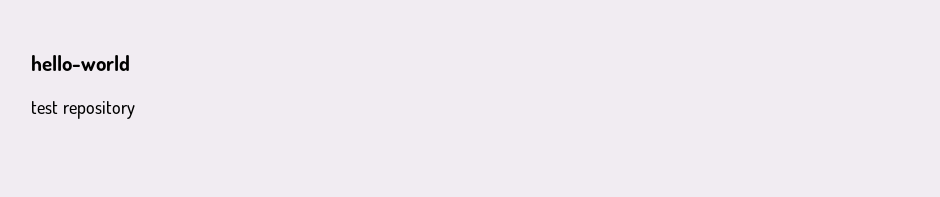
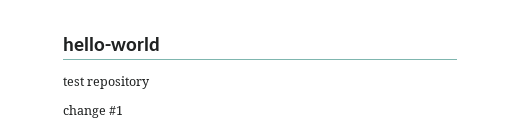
+ change #1

